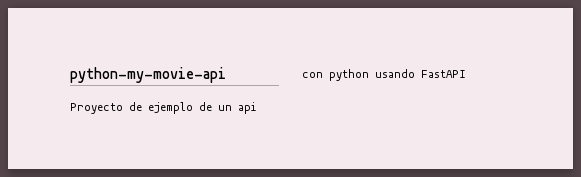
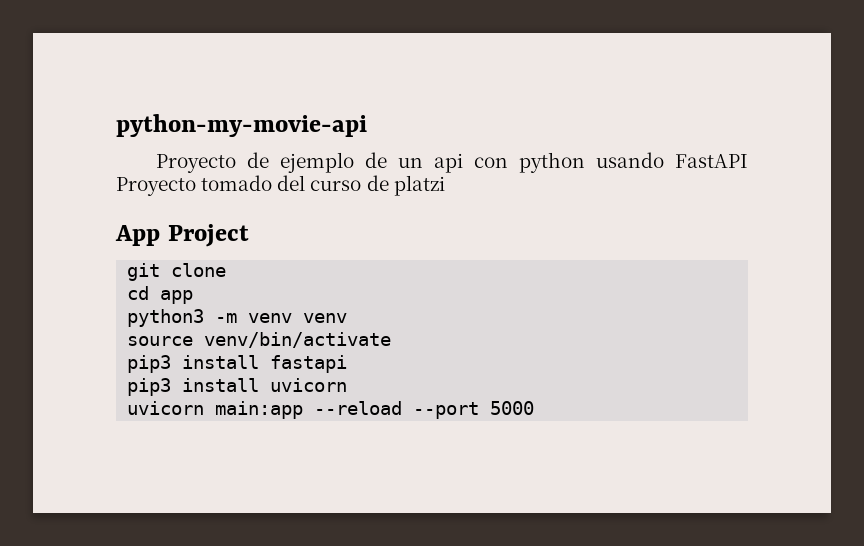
- Proyecto de ejemplo de un api con python usando FastAPI
+ Proyecto de ejemplo de un api con python usando FastAPI Proyecto tomado del curso de platzi
+ App Project
+ git clone
+ cd app
+ python3 -m venv venv
+ source venv/bin/activate
+ pip3 install fastapi
+ pip3 install uvicorn
+ uvicorn main:app --reload --port 5000

